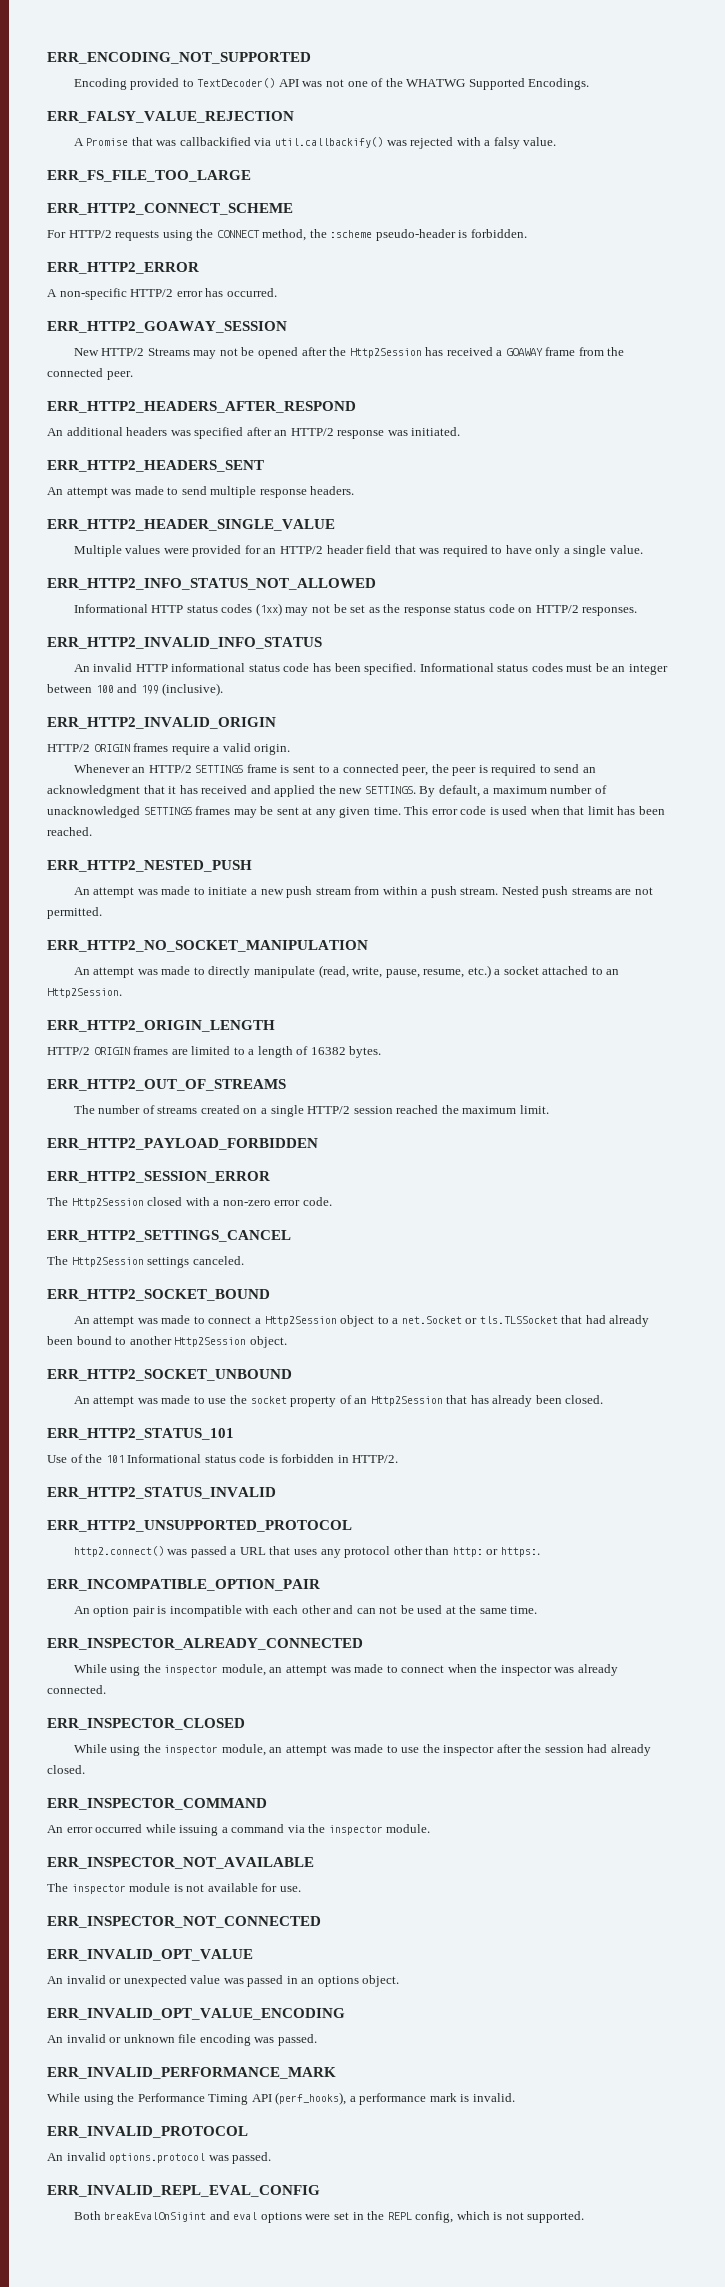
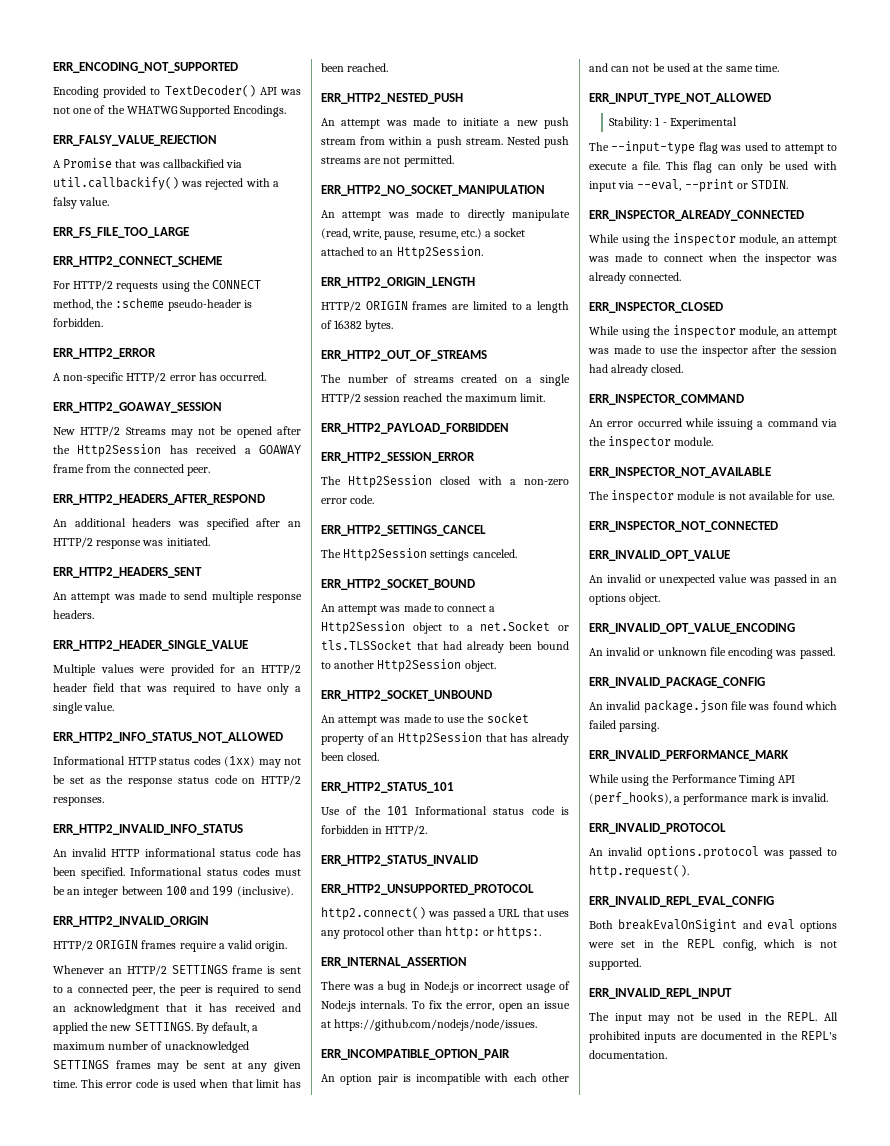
+ ERR_INTERNAL_ASSERTION
+ There was a bug in Node.js or incorrect usage of Node.js internals. To fix the error, open an issue at https://github.com/nodejs/node/issues.
+ ERR_INPUT_TYPE_NOT_ALLOWED
+ Stability: 1 - Experimental
+ The --input-type flag was used to attempt to execute a file. This flag can only be used with input via --eval, --print or STDIN.
+ ERR_INVALID_PACKAGE_CONFIG
+ An invalid package.json file was found which failed parsing.
- An invalid options.protocol was passed.
+ An invalid options.protocol was passed to http.request().
+ ERR_INVALID_REPL_INPUT
+ The input may not be used in the REPL. All prohibited inputs are documented in the REPL's documentation.

